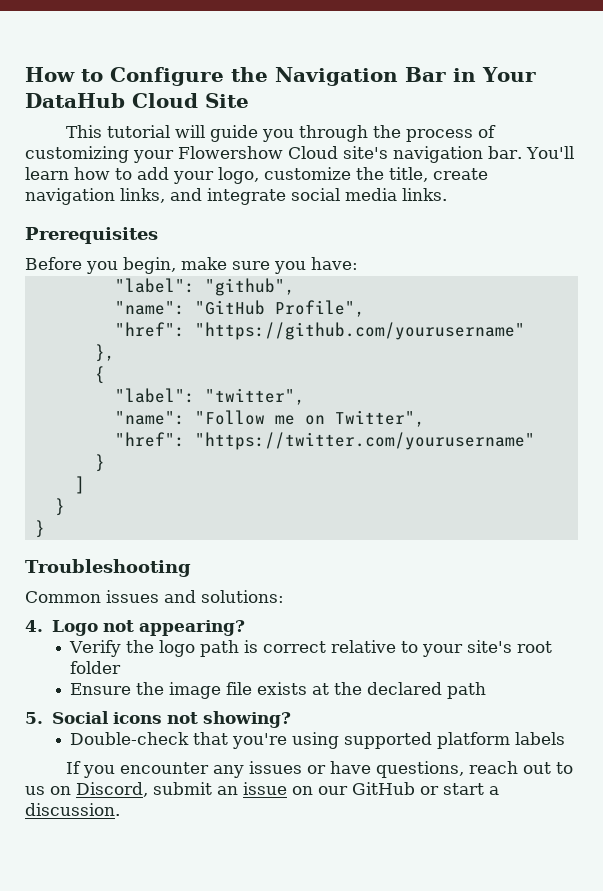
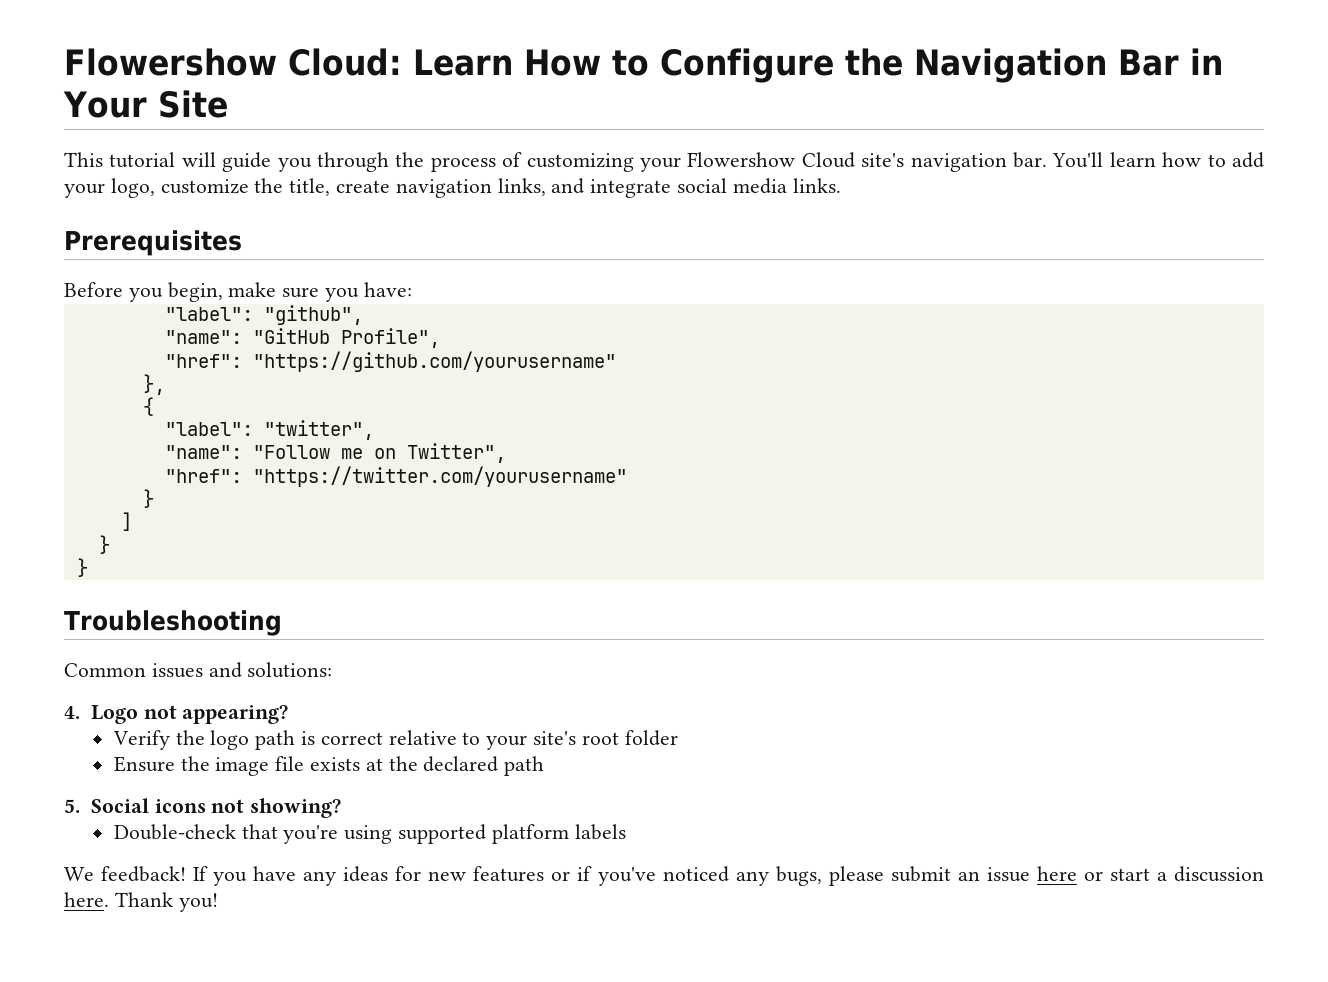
- How to Configure the Navigation Bar in Your DataHub Cloud Site
+ Flowershow Cloud: Learn How to Configure the Navigation Bar in Your Site
- If you encounter any issues or have questions, reach out to us on Discord, submit an issue on our GitHub or start a discussion.
+ We feedback! If you have any ideas for new features or if you've noticed any bugs, please submit an issue here or start a discussion here. Thank you!

